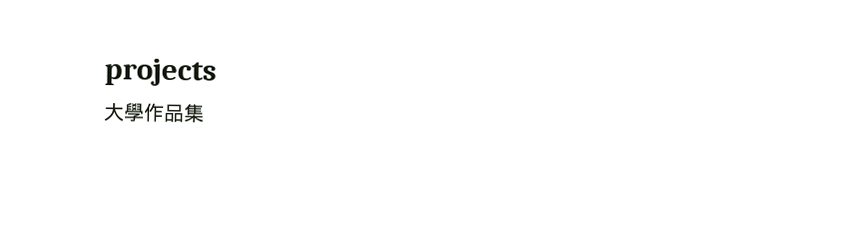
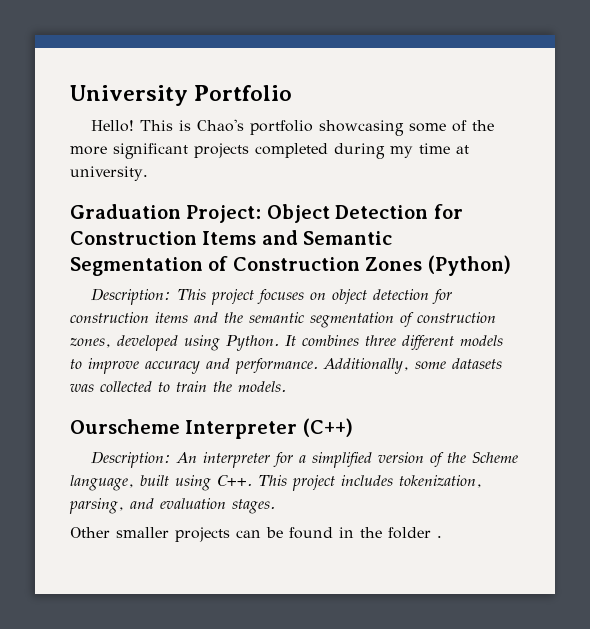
- projects
- 大學作品集
+ University Portfolio
+ Hello! This is Chao's portfolio showcasing some of the more significant projects completed during my time at university.
+ Graduation Project: Object Detection for Construction Items and Semantic Segmentation of Construction Zones (Python)
+ Description: This project focuses on object detection for construction items and the semantic segmentation of construction zones, developed using Python. It combines three different models to improve accuracy and performance. Additionally, some datasets was collected to train the models.
+ Ourscheme Interpreter (C++)
+ Description: An interpreter for a simplified version of the Scheme language, built using C++. This project includes tokenization, parsing, and evaluation stages.
+ Other smaller projects can be found in the folder .

